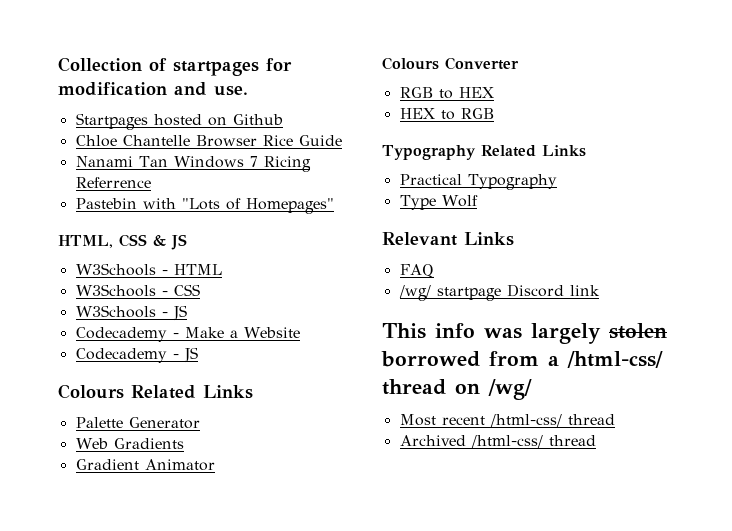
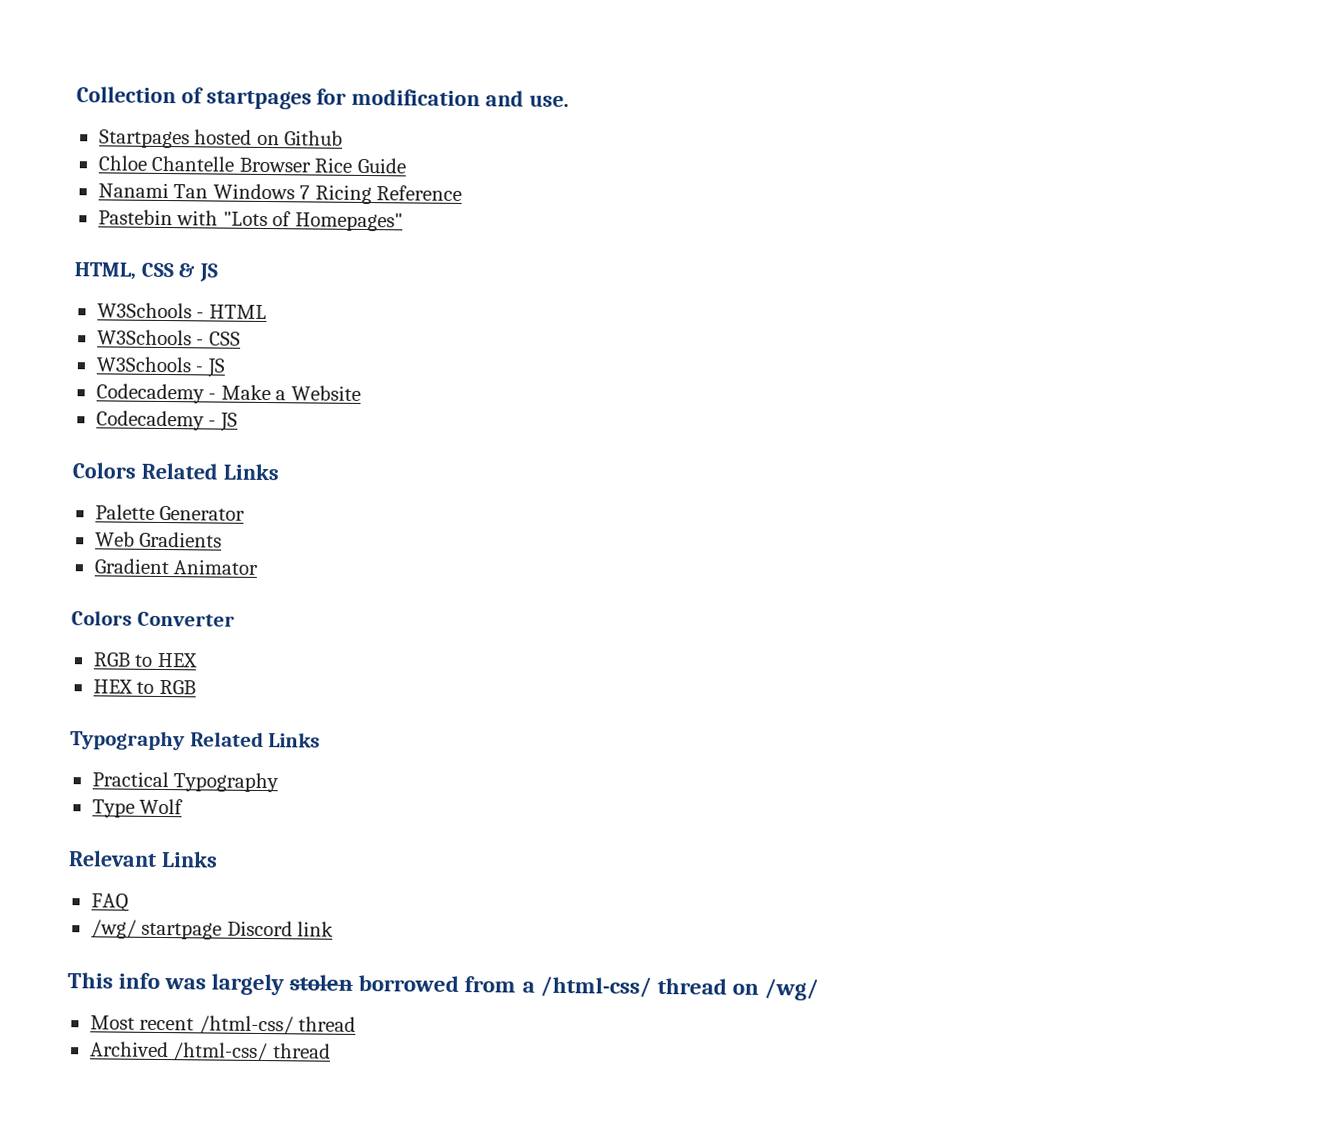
- Nanami Tan Windows 7 Ricing Referrence
+ Nanami Tan Windows 7 Ricing Reference
- Colours Related Links
+ Colors Related Links
- Colours Converter
+ Colors Converter

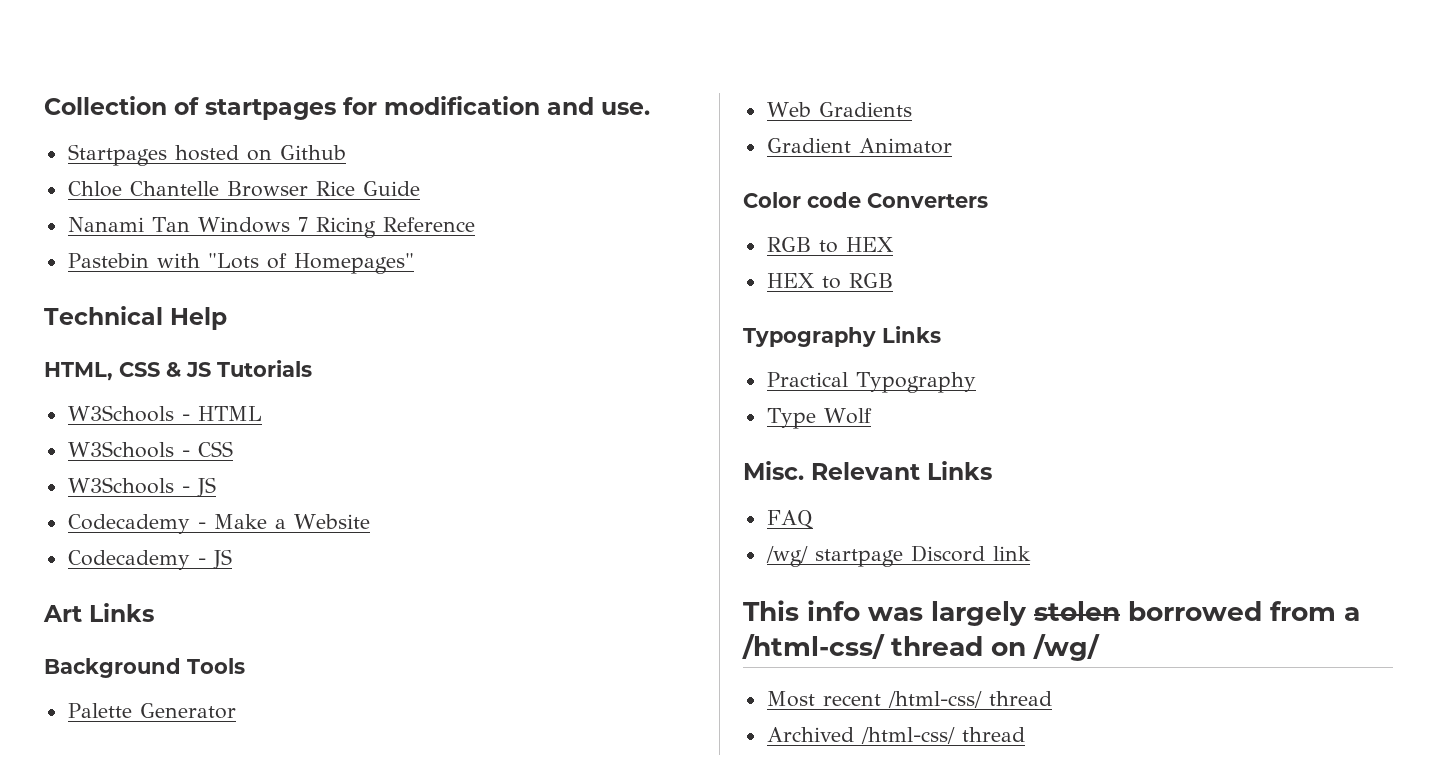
+ Technical Help
- HTML, CSS & JS
+ HTML, CSS & JS Tutorials
- Colors Related Links
+ Art Links
+ Background Tools
- Colors Converter
+ Color code Converters
- Typography Related Links
+ Typography Links
+ Misc.

